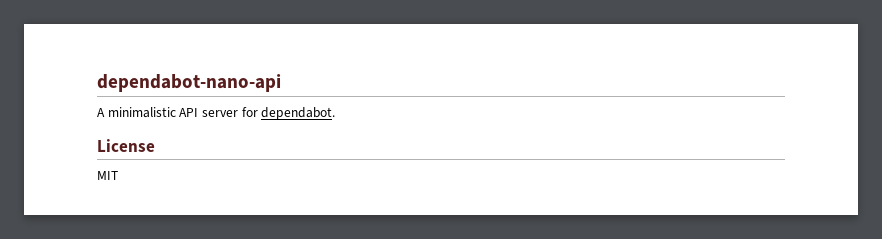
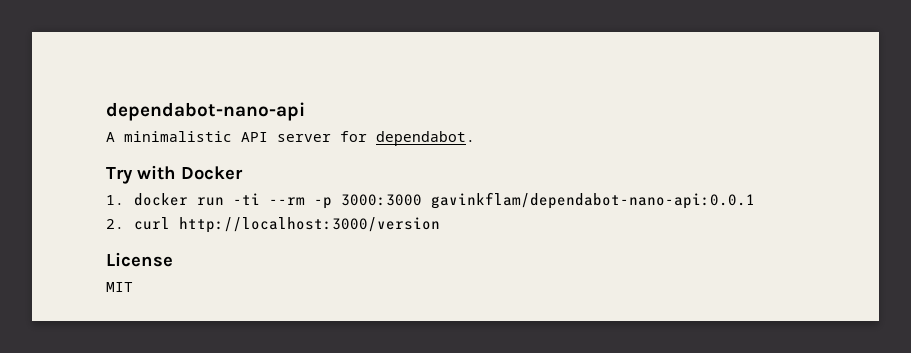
+ Try with Docker
+ 1. docker run -ti --rm -p 3000:3000 gavinkflam/dependabot-nano-api:0.0.1
+ 2. curl http://localhost:3000/version

